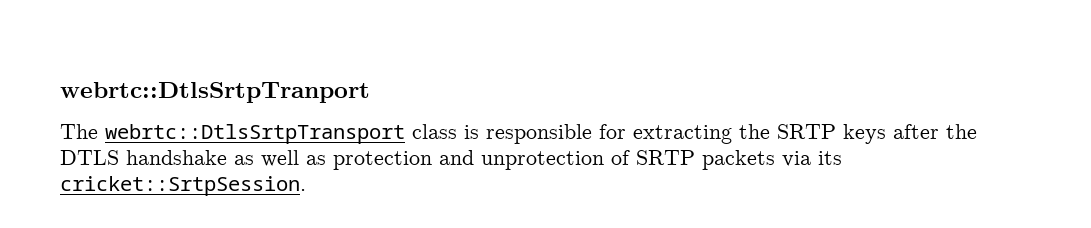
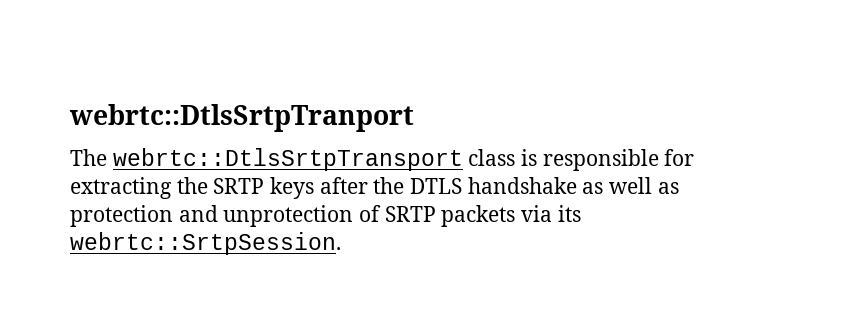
- The webrtc::DtlsSrtpTransport class is responsіble for extracting the SRTP keys after the DTLS handshake as well as protection and unprotection of SRTP packets via its cricket::SrtpSession.
+ The webrtc::DtlsSrtpTransport class is responsіble for extracting the SRTP keys after the DTLS handshake as well as protection and unprotection of SRTP packets via its webrtc::SrtpSession.

